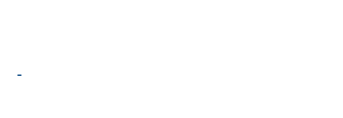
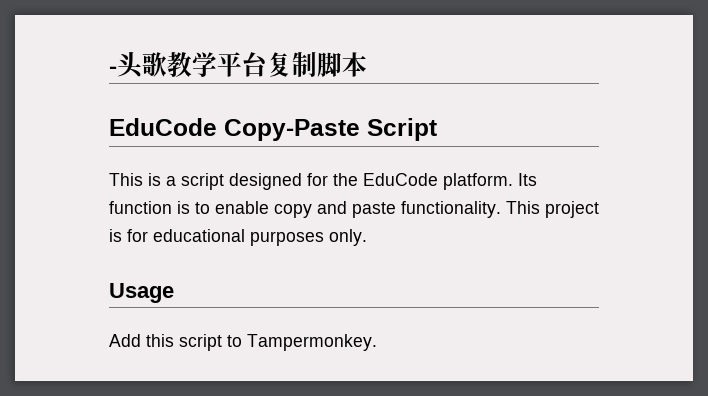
- -
+ -头歌教学平台复制脚本
+ EduCode Copy-Paste Script
+ This is a script designed for the EduCode platform. Its function is to enable copy and paste functionality. This project is for educational purposes only.
+ Usage
+ Add this script to Tampermonkey.

